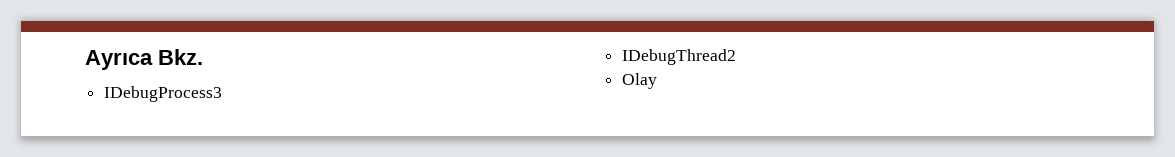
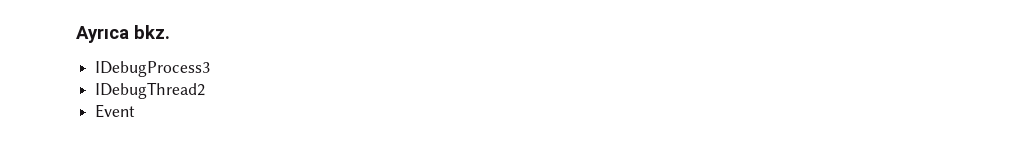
- Ayrıca Bkz.
+ Ayrıca bkz.
- Olay
+ Event

